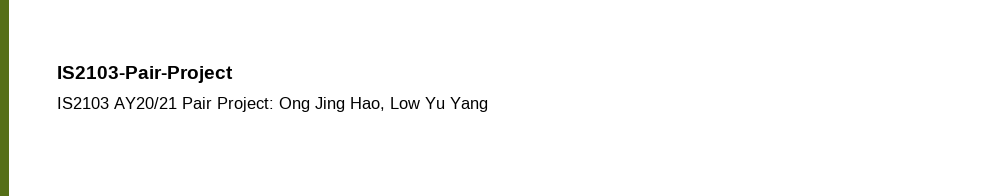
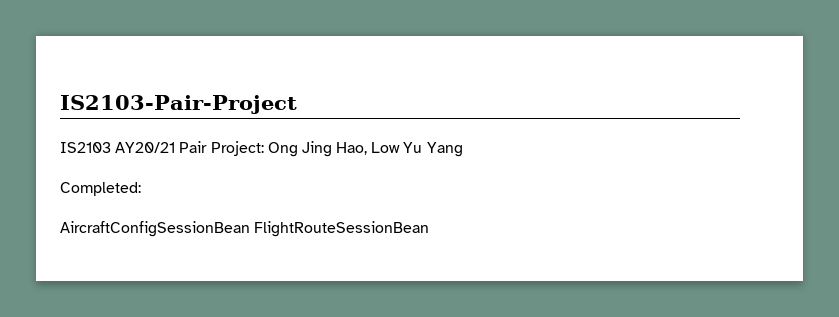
+ Completed:
+ AircraftConfigSessionBean FlightRouteSessionBean

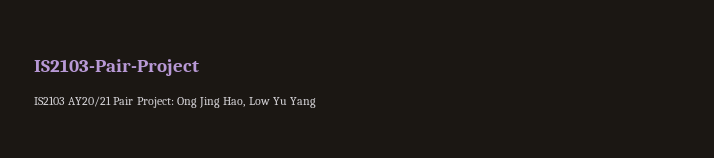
- Completed:
- AircraftConfigSessionBean FlightRouteSessionBean

